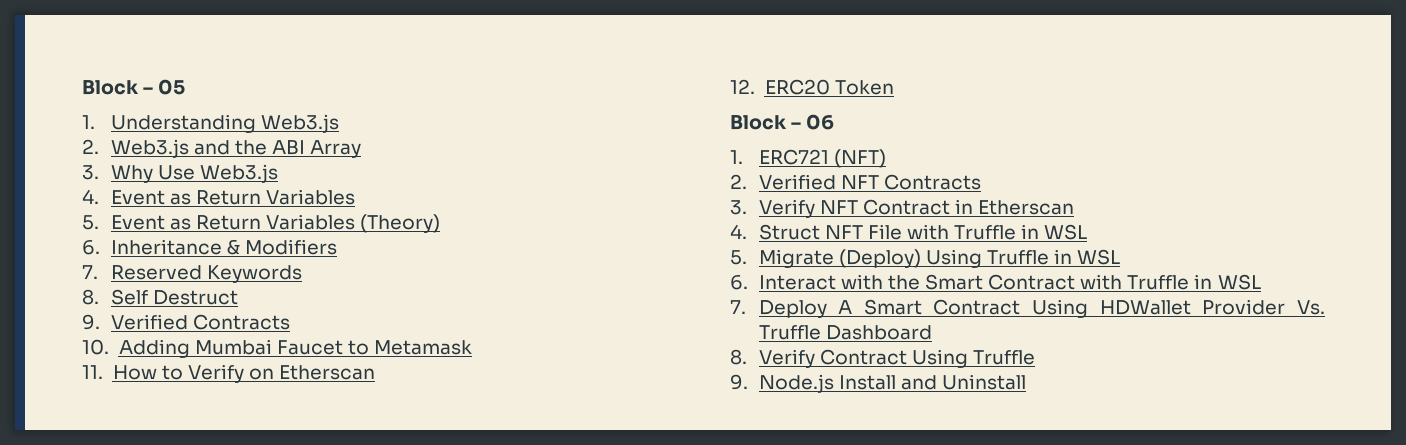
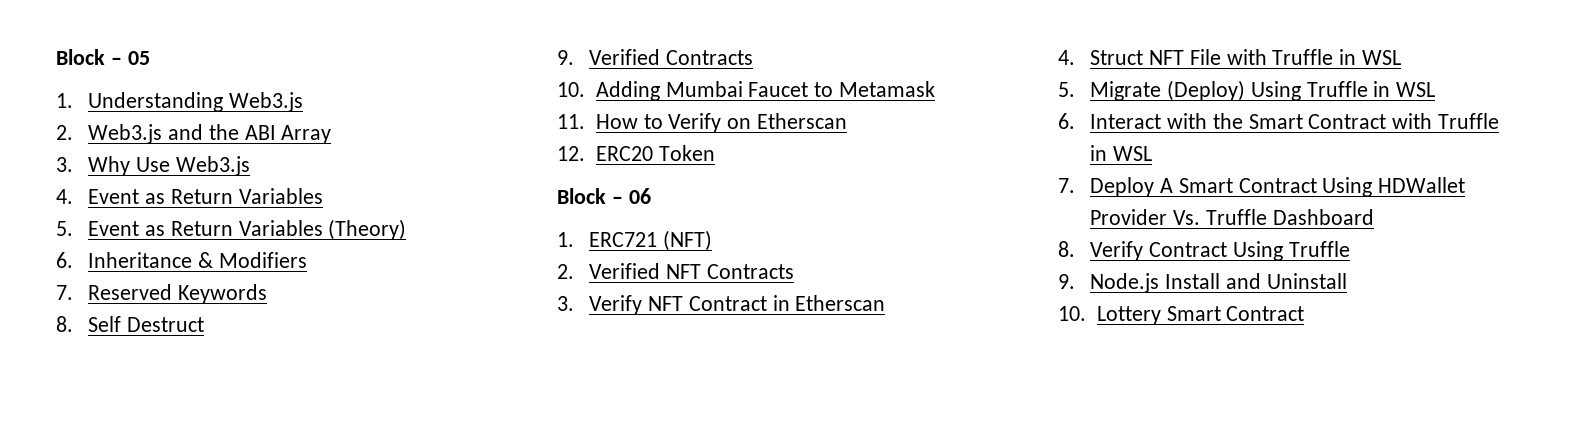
+ 10. Lottery Smart Contract

